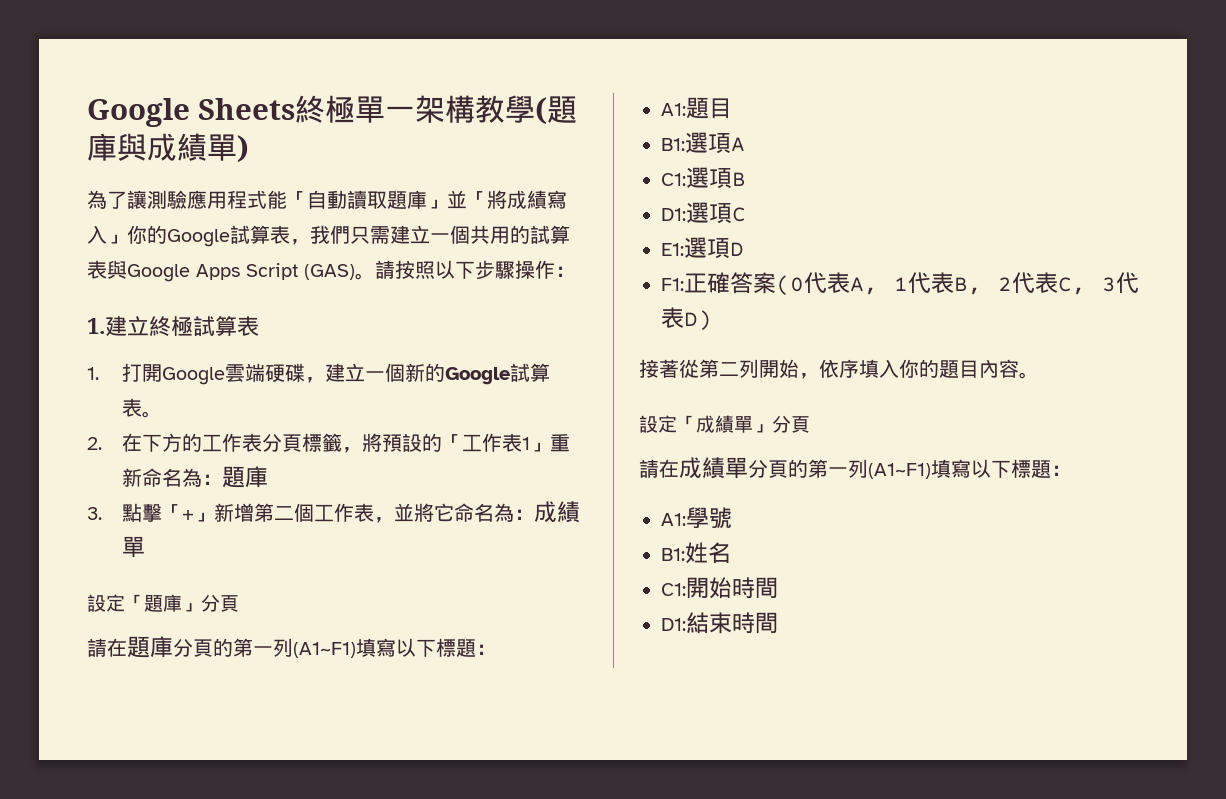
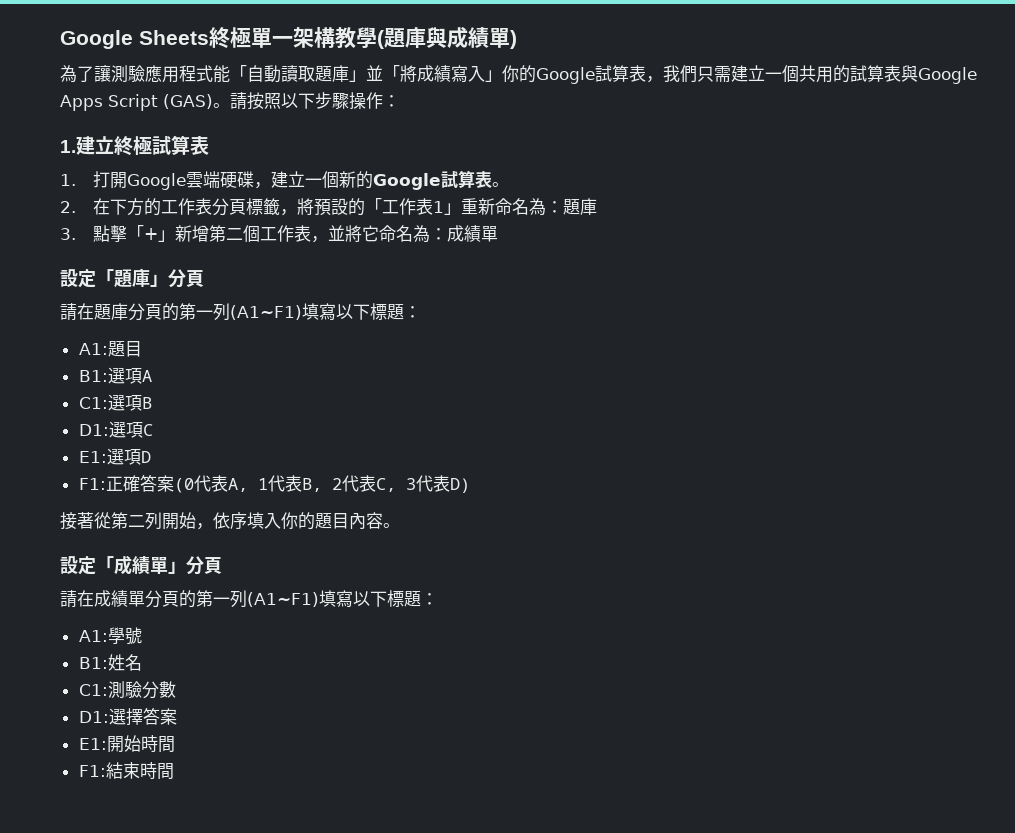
- C1:開始時間
+ C1:測驗分數
+ D1:選擇答案
+ E1:開始時間
- D1:結束時間
+ F1:結束時間

